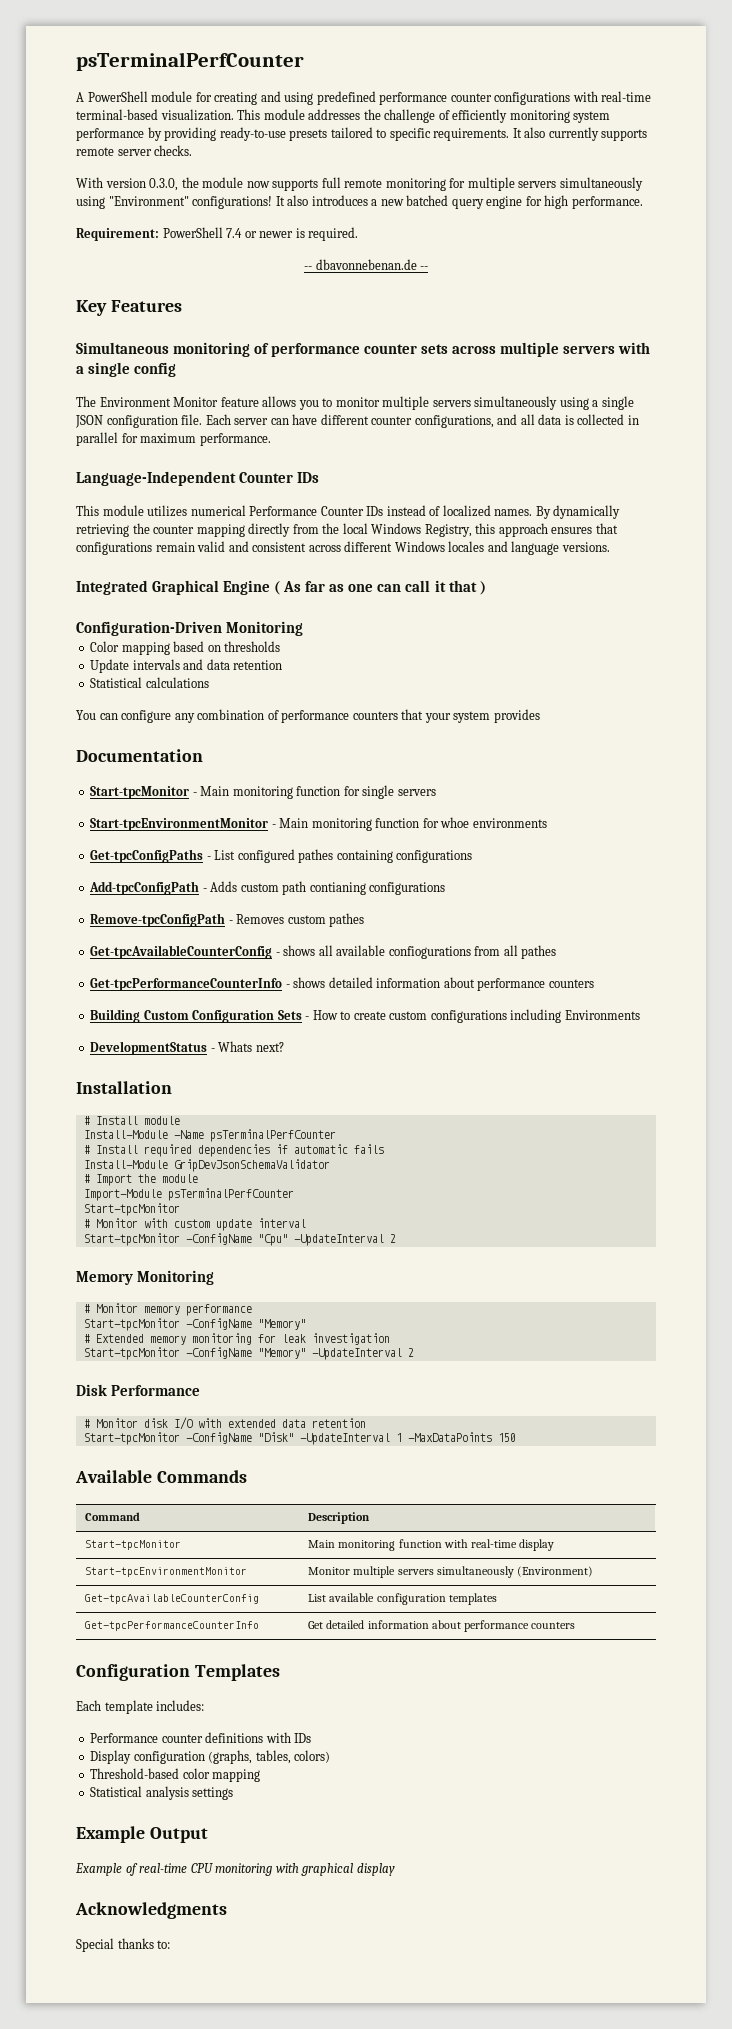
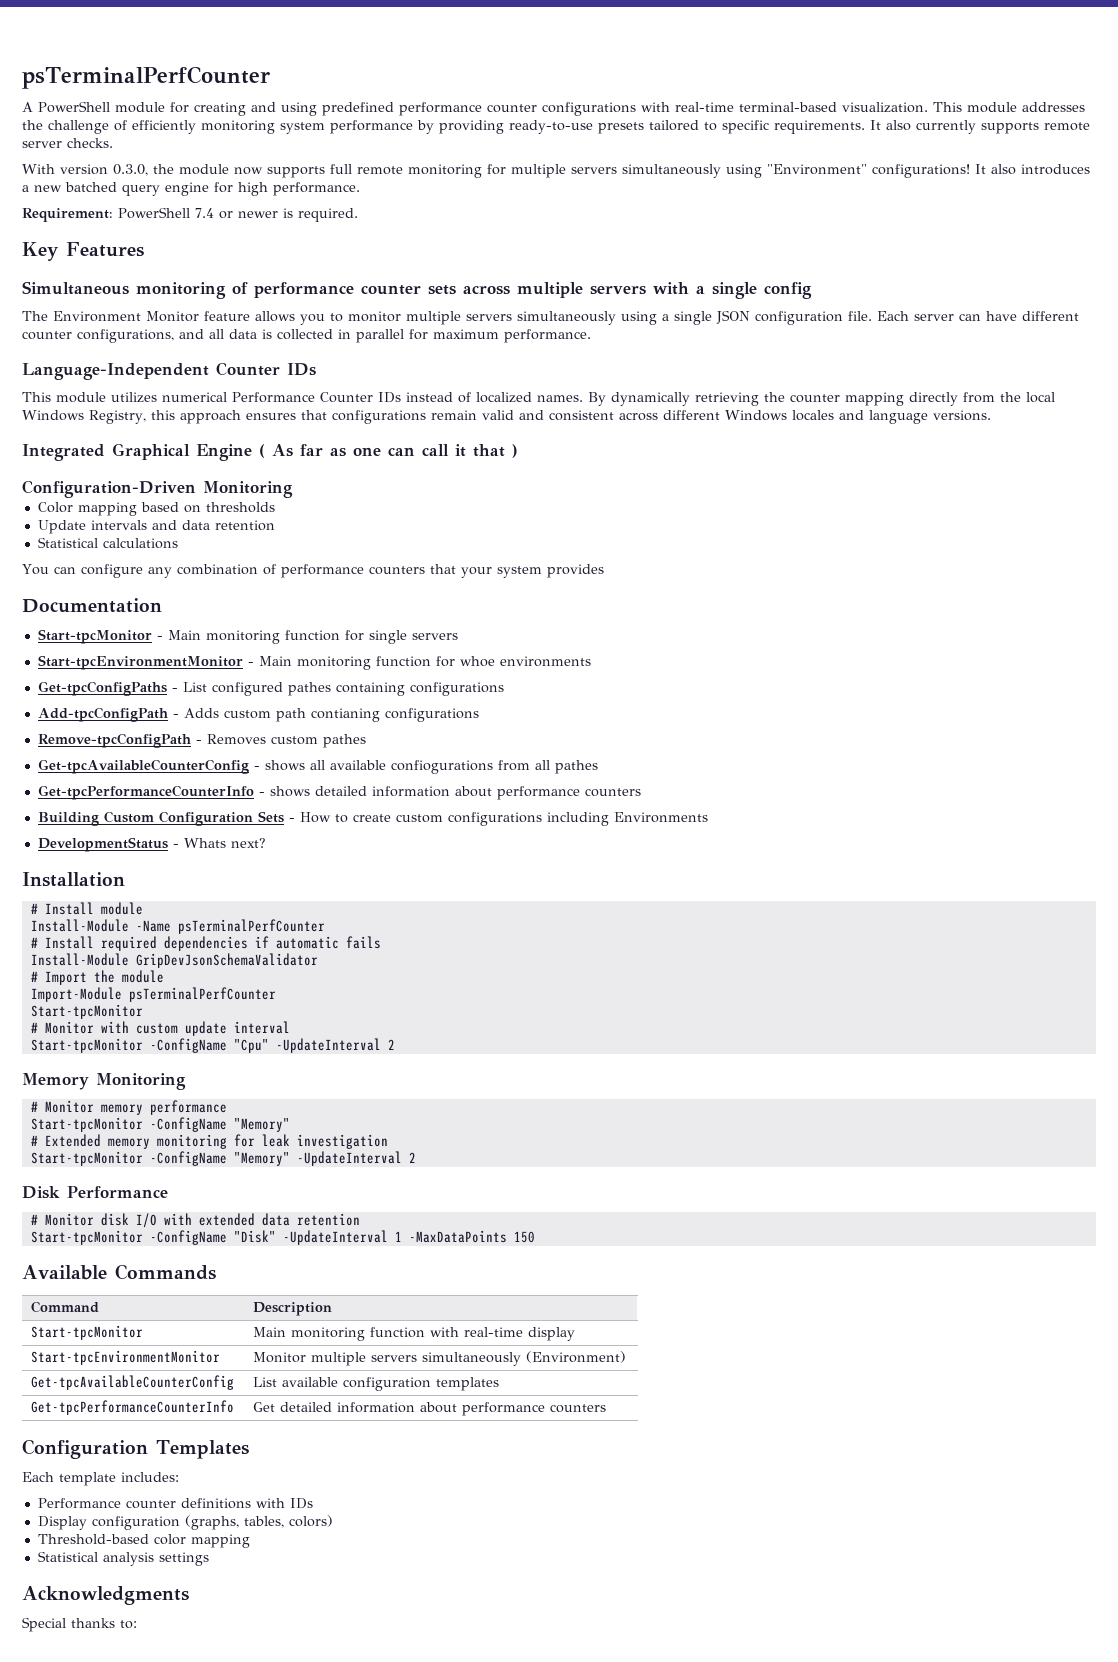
- -- dbavonnebenan.de --
- Example Output
- Example of real-time CPU monitoring with graphical display

